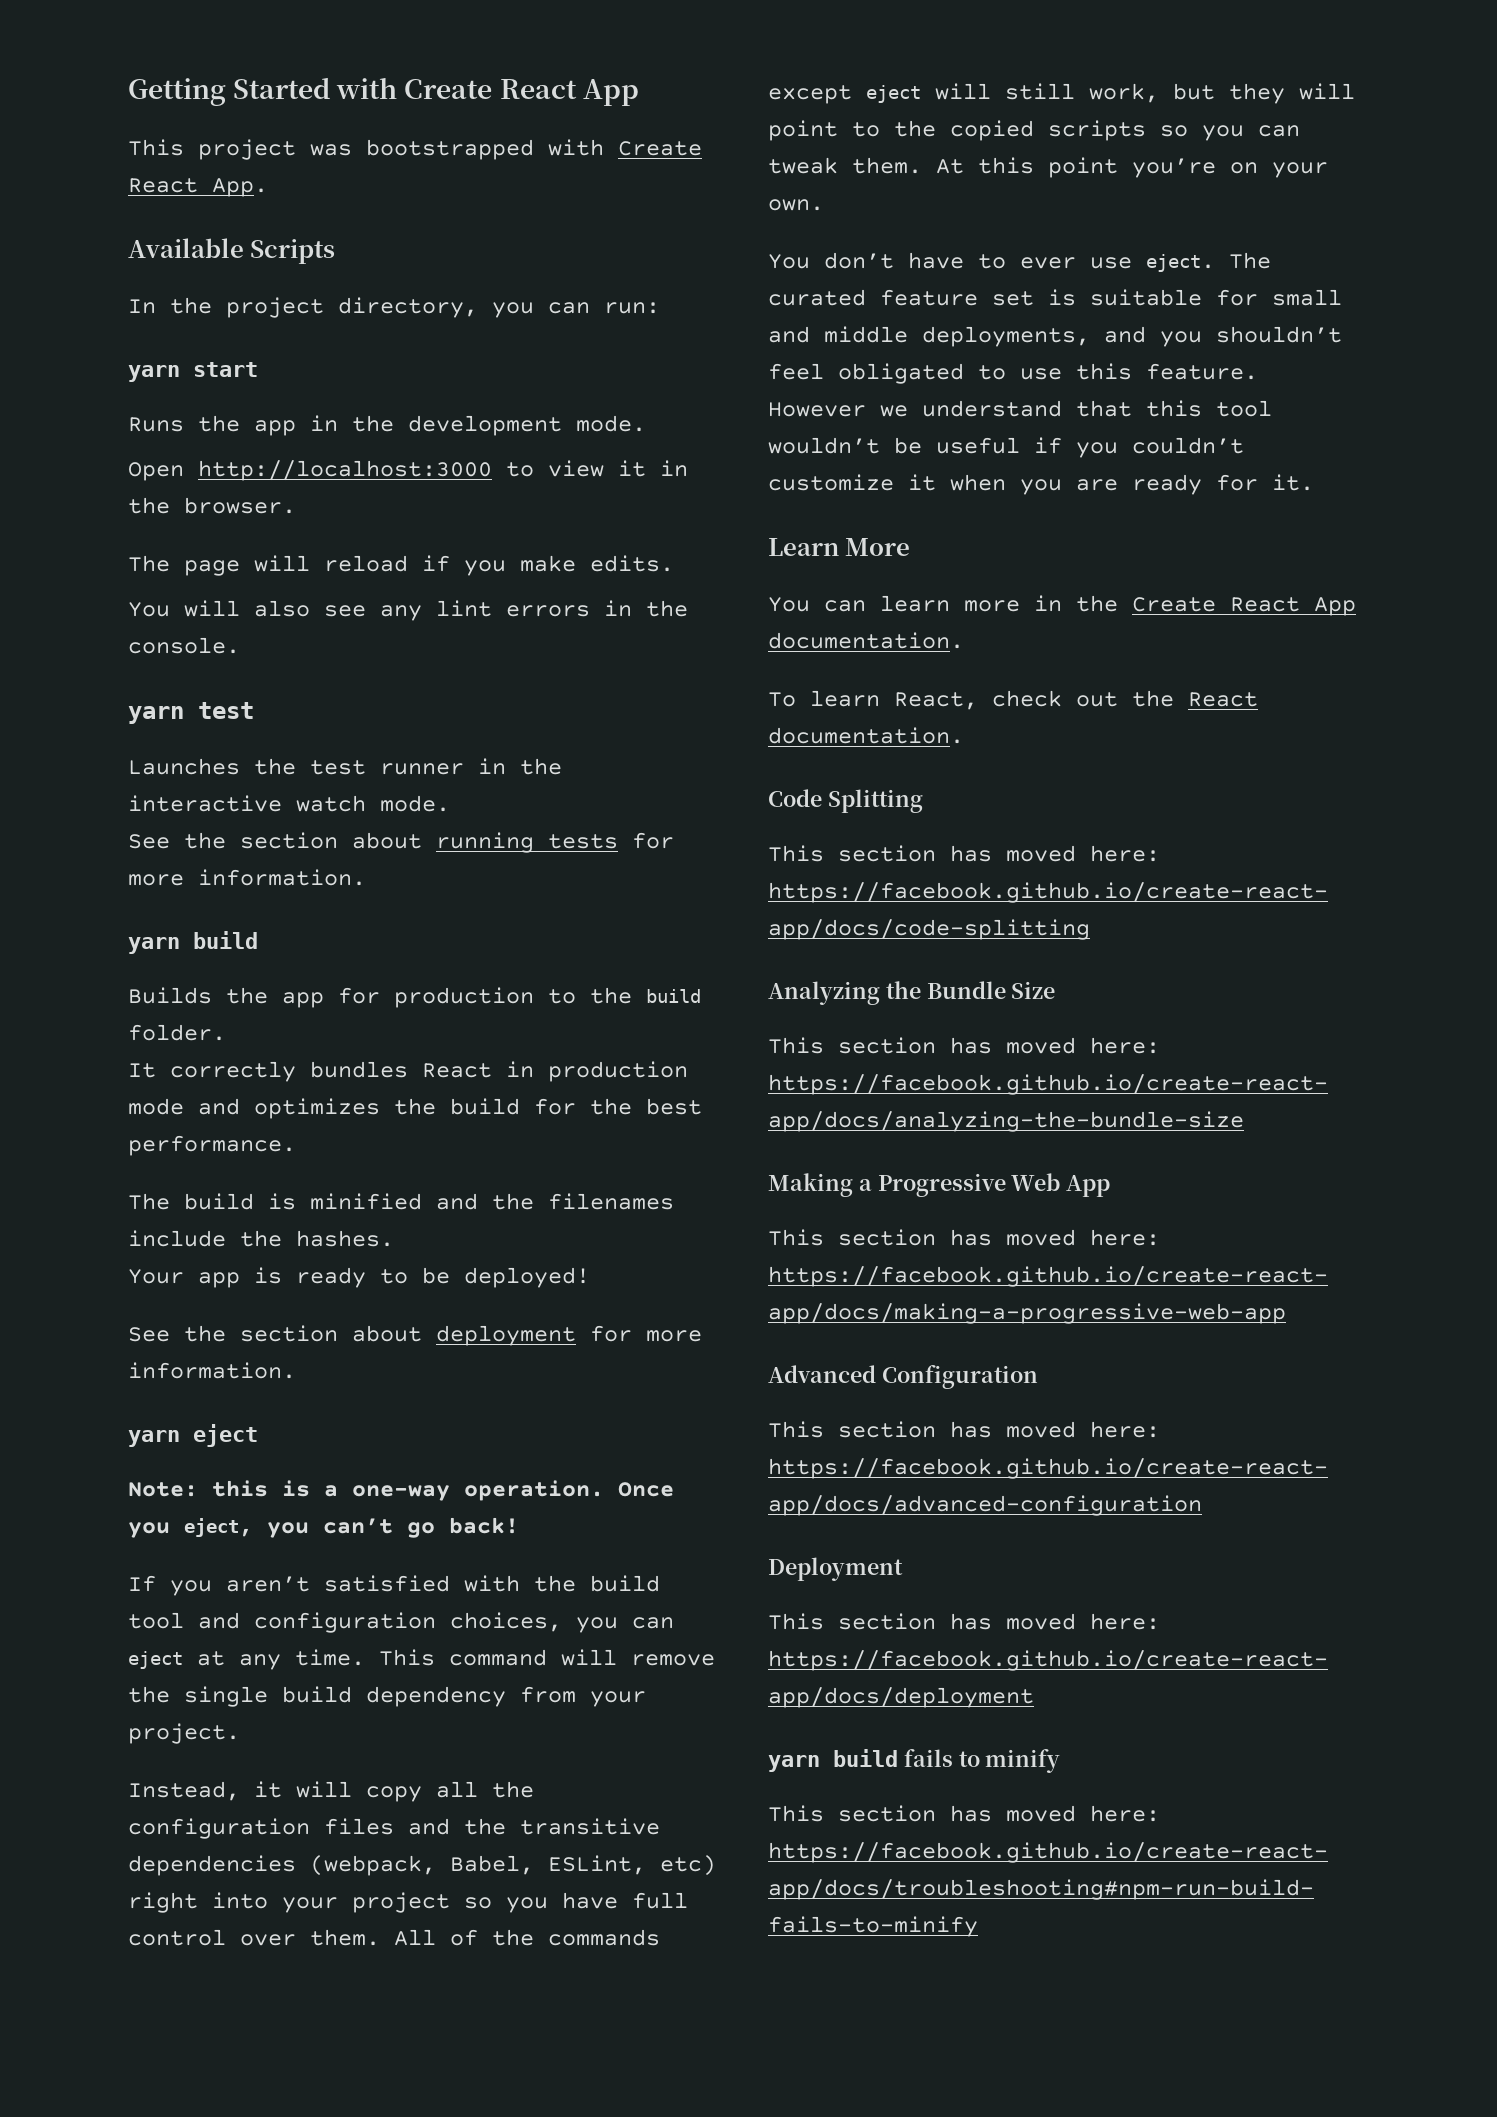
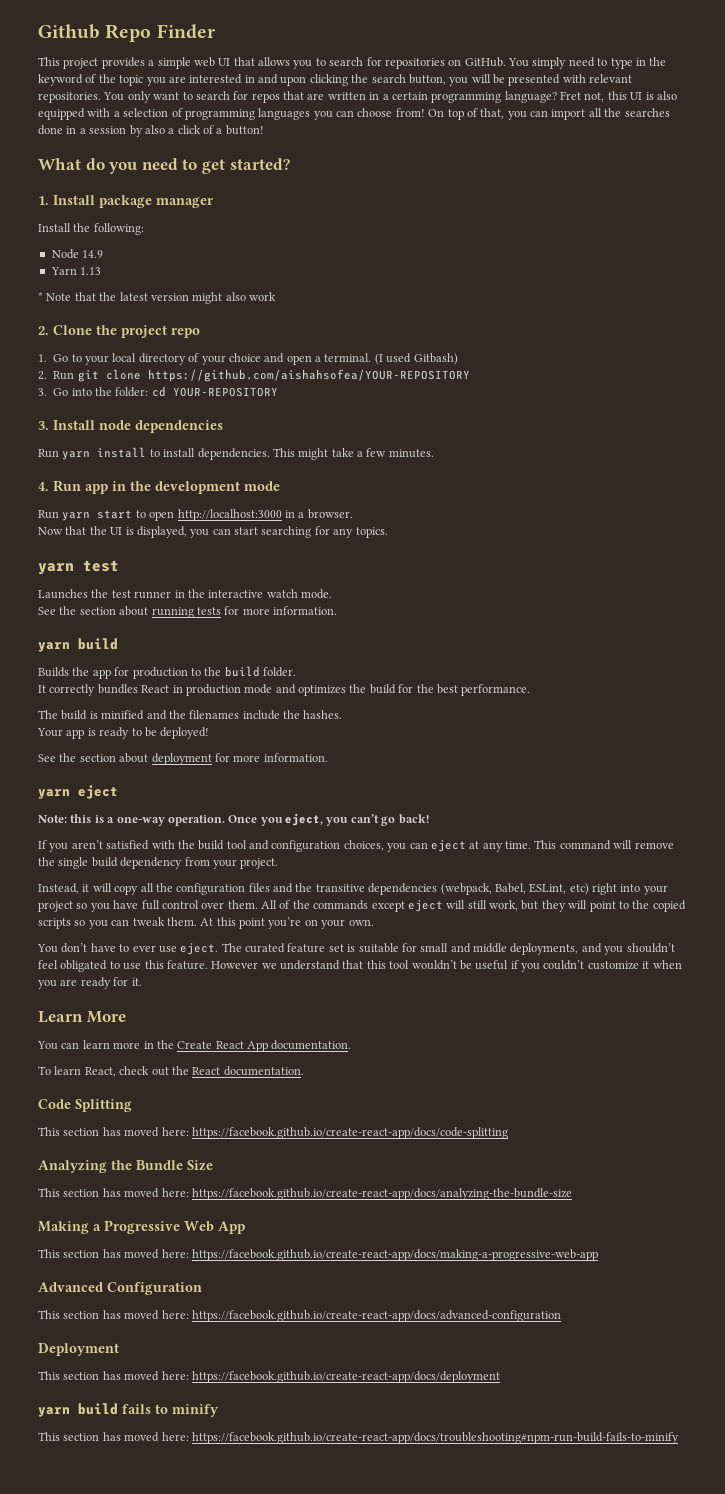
- Getting Started with Create React App
- This project was bootstrapped with Create React App.
- Available Scripts
- In the project directory, you can run:
- yarn start
- Runs the app in the development mode.
- Open http://localhost:3000 to view it in the browser.
- The page will reload if you make edits.
- You will also see any lint errors in the console.
+ Github Repo Finder
+ This project provides a simple web UI that allows you to search for repositories on GitHub. You simply need to type in the keyword of the topic you are interested in and upon clicking the search button, you will be presented with relevant repositories. You only want to search for repos that are written in a certain programming language? Fret not, this UI is also equipped with a selection of programming languages you can choose from! On top of that, you can import all the searches done in a session by also a click of a button!
+ What do you need to get started?
+ 1. Install package manager
+ Install the following:
+ Node 14.9
+ Yarn 1.13
+ * Note that the latest version might also work
+ 2. Clone the project repo
+ 1. Go to your local directory of your choice and open a terminal. (I used Gitbash)
+ 2. Run git clone https://github.com/aishahsofea/YOUR-REPOSITORY
+ 3. Go into the folder: cd YOUR-REPOSITORY
+ 3. Install node dependencies
+ Run yarn install to install dependencies. This might take a few minutes.
+ 4. Run app in the development mode
+ Run yarn start to open http://localhost:3000 in a browser.
+ Now that the UI is displayed, you can start searching for any topics.

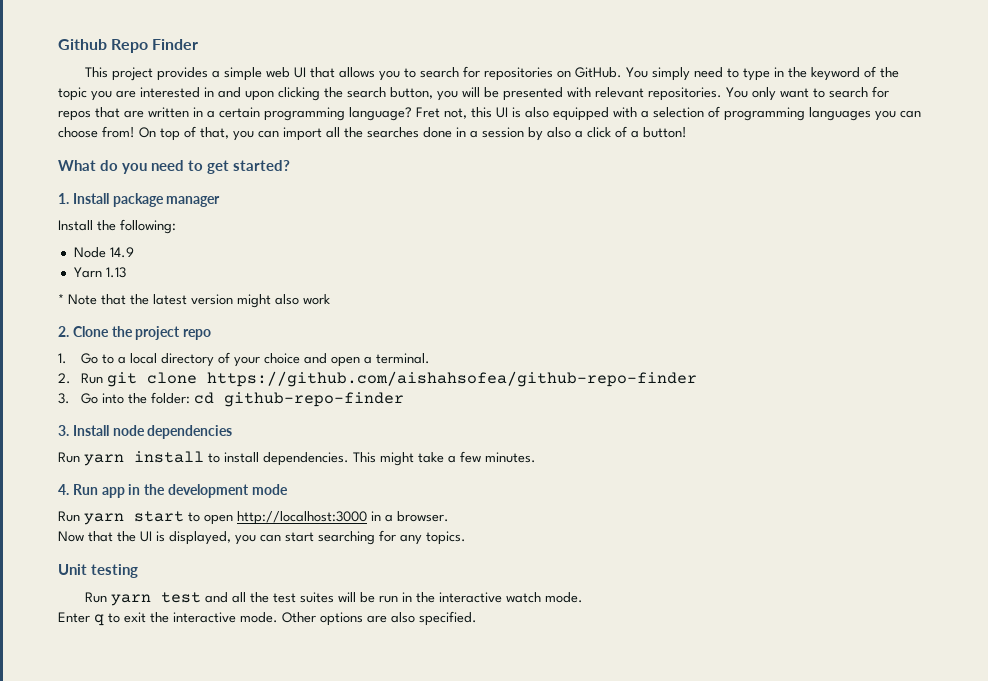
- 1. Go to your local directory of your choice and open a terminal. (I used Gitbash)
+ 1. Go to a local directory of your choice and open a terminal.
- 2. Run git clone https://github.com/aishahsofea/YOUR-REPOSITORY
+ 2. Run git clone https://github.com/aishahsofea/github-repo-finder
- 3. Go into the folder: cd YOUR-REPOSITORY
+ 3. Go into the folder: cd github-repo-finder
- yarn test
- Launches the test runner in the interactive watch mode.
+ Unit testing
+ Run yarn test and all the test suites will be run in the interactive watch mode.
- See the section about running tests for more information.
- yarn build
- Builds the app for production to the build folder.
- It correctly bundles React in production mode and optimizes the build for the best performance.
- The build is minified and the filenames include the hashes.
- Your app is ready to be deployed!
- See the section about deployment for more information.
- yarn eject
- Note: this is a one-way operation. Once you eject, you can’t go back!
- If you aren’t satisfied with the build tool and configuration choices, you can eject at any time. This command will remove the single build dependency from your project.
- Instead, it will copy all the configuration files and the transitive dependencies (webpack, Babel, ESLint, etc) right into your project so you have full control over them. All of the commands except eject will still work, but they will point to the copied scripts so you can tweak them. At this point you’re on your own.
- You don’t have to ever use eject. The curated feature set is suitable for small and middle deployments, and you shouldn’t feel obligated to use this feature. However we understand that this tool wouldn’t be useful if you couldn’t customize it when you are ready for it.
- Learn More
- You can learn more in the Create React App documentation.
- To learn React, check out the React documentation.
- Code Splitting
- This section has moved here: https://facebook.github.io/create-react-app/docs/code-splitting
- Analyzing the Bundle Size
- This section has moved here: https://facebook.github.io/create-react-app/docs/analyzing-the-bundle-size
- Making a Progressive Web App
- This section has moved here: https://facebook.github.io/create-react-app/docs/making-a-progressive-web-app
- Advanced Configuration
- This section has moved here: https://facebook.github.io/create-react-app/docs/advanced-configuration
- Deployment
- This section has moved here: https://facebook.github.io/create-react-app/docs/deployment
- yarn build fails to minify
- This section has moved here: https://facebook.github.io/create-react-app/docs/troubleshooting#npm-run-build-fails-to-minify
+ Enter q to exit the interactive mode. Other options are also specified.

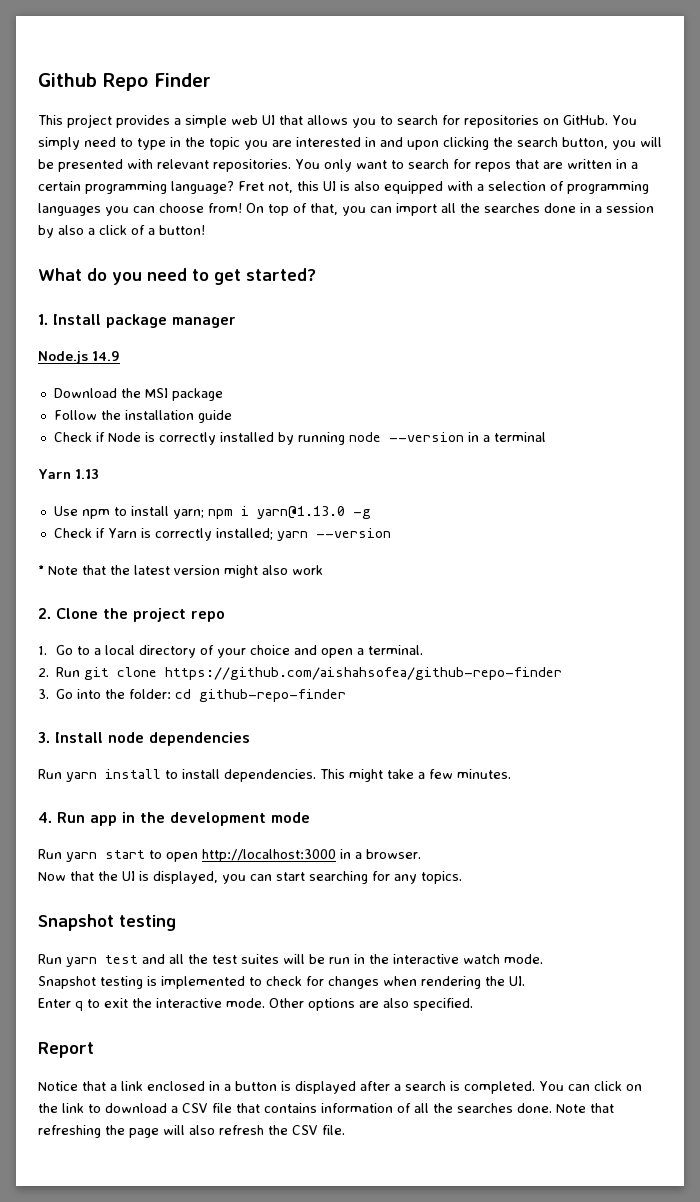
- You simply need to type in the keyword of the topic you are interested in and upon clicking the search button, you will be presented with relevant repositories.
+ You simply need to type in the topic you are interested in and upon clicking the search button, you will be presented with relevant repositories.
- Install the following:
- Node 14.9
+ Node.js 14.9
+ Download the MSI package
+ Follow the installation guide
+ Check if Node is correctly installed by running node --version in a terminal
  Yarn 1.13
+ Use npm to install yarn; npm i yarn@1.13.0 -g
+ Check if Yarn is correctly installed; yarn --version
  Now that the UI is displayed, you can start searching for any topics.
- Unit testing
+ Snapshot testing
+ Snapshot testing is implemented to check for changes when rendering the UI.
+ Report
+ Notice that a link enclosed in a button is displayed after a search is completed. You can click on the link to download a CSV file that contains information of all the searches done. Note that refreshing the page will also refresh the CSV file.

